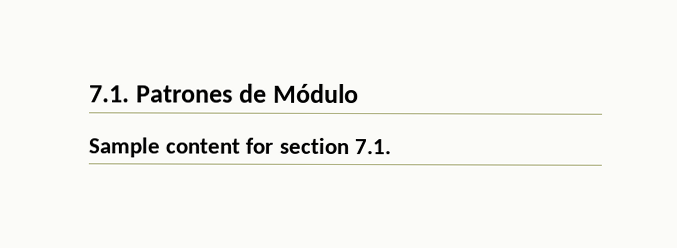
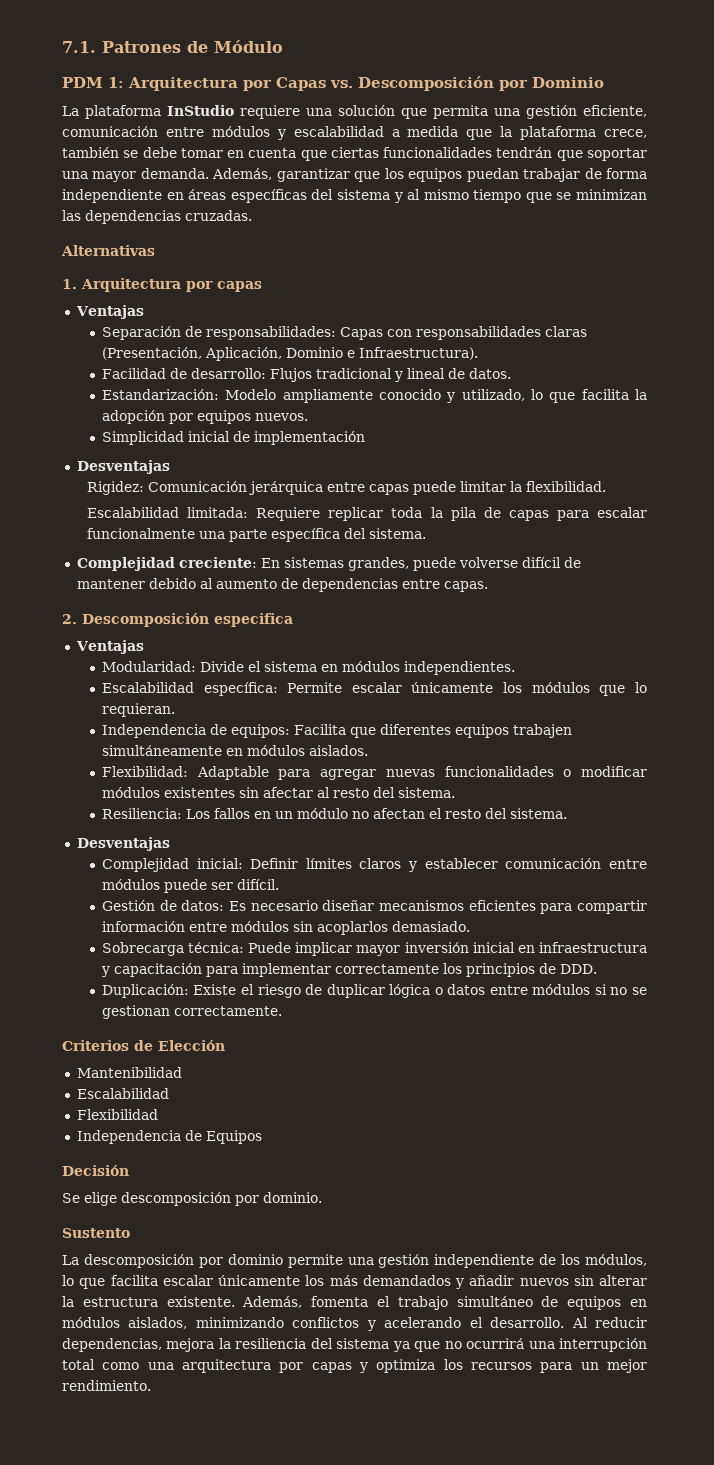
- Sample content for section 7.1.
+ PDM 1: Arquitectura por Capas vs. Descomposición por Dominio
+ La plataforma InStudio requiere una solución que permita una gestión eficiente, comunicación entre módulos y escalabilidad a medida que la plataforma crece, también se debe tomar en cuenta que ciertas funcionalidades tendrán que soportar una mayor demanda. Además, garantizar que los equipos puedan trabajar de forma independiente en áreas específicas del sistema y al mismo tiempo que se minimizan las dependencias cruzadas.
+ Alternativas
+ 1. Arquitectura por capas
+ Ventajas
+ Separación de responsabilidades: Capas con responsabilidades claras (Presentación, Aplicación, Dominio e Infraestructura).
+ Facilidad de desarrollo: Flujos tradicional y lineal de datos.
+ Estandarización: Modelo ampliamente conocido y utilizado, lo que facilita la adopción por equipos nuevos.
+ Simplicidad inicial de implementación
+ Desventajas
+ Rigidez: Comunicación jerárquica entre capas puede limitar la flexibilidad.
+ Escalabilidad limitada: Requiere replicar toda la pila de capas para escalar funcionalmente una parte específica del sistema.
+ Complejidad creciente: En sistemas grandes, puede volverse difícil de mantener debido al aumento de dependencias entre capas.
+ 2. Descomposición especifica
+ Ventajas
+ Modularidad: Divide el sistema en módulos independientes.
+ Escalabilidad específica: Permite escalar únicamente los módulos que lo requieran.
+ Independencia de equipos: Facilita que diferentes equipos trabajen simultáneamente en módulos aislados.
+ Flexibilidad: Adaptable para agregar nuevas funcionalidades o modificar módulos existentes sin afectar al resto del sistema.
+ Resiliencia: Los fallos en un módulo no afectan el resto del sistema.
+ Desventajas
+ Complejidad inicial: Definir límites claros y establecer comunicación entre módulos puede ser difícil.
+ Gestión de datos: Es necesario diseñar mecanismos eficientes para compartir información entre módulos sin acoplarlos demasiado.
+ Sobrecarga técnica: Puede implicar mayor inversión inicial en infraestructura y capacitación para implementar correctamente los principios de DDD.
+ Duplicación: Existe el riesgo de duplicar lógica o datos entre módulos si no se gestionan correctamente.
+ Criterios de Elección
+ Mantenibilidad
+ Escalabilidad
+ Flexibilidad
+ Independencia de Equipos
+ Decisión
+ Se elige descomposición por dominio.
+ Sustento
+ La descomposición por dominio permite una gestión independiente de los módulos, lo que facilita escalar únicamente los más demandados y añadir nuevos sin alterar la estructura existente. Además, fomenta el trabajo simultáneo de equipos en módulos aislados, minimizando conflictos y acelerando el desarrollo. Al reducir dependencias, mejora la resiliencia del sistema ya que no ocurrirá una interrupción total como una arquitectura por capas y optimiza los recursos para un mejor rendimiento.

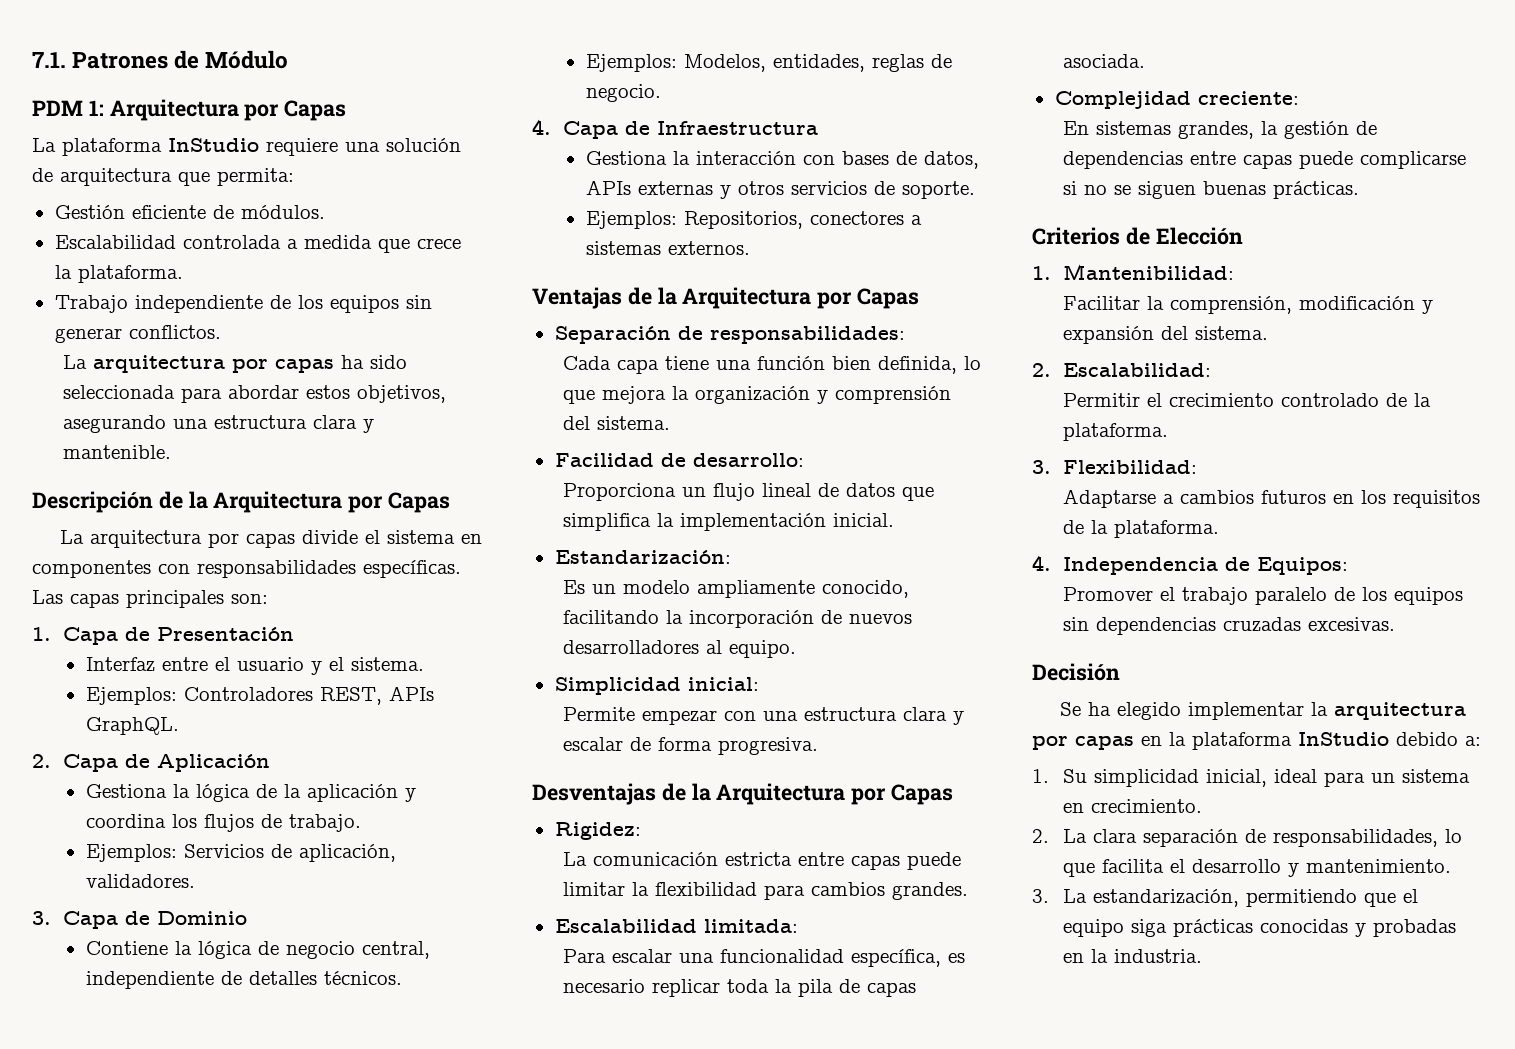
- PDM 1: Arquitectura por Capas vs. Descomposición por Dominio
+ PDM 1: Arquitectura por Capas
- La plataforma InStudio requiere una solución que permita una gestión eficiente, comunicación entre módulos y escalabilidad a medida que la plataforma crece, también se debe tomar en cuenta que ciertas funcionalidades tendrán que soportar una mayor demanda. Además, garantizar que los equipos puedan trabajar de forma independiente en áreas específicas del sistema y al mismo tiempo que se minimizan las dependencias cruzadas.
- Alternativas
- 1. Arquitectura por capas
- Ventajas
- Separación de responsabilidades: Capas con responsabilidades claras (Presentación, Aplicación, Dominio e Infraestructura).
- Facilidad de desarrollo: Flujos tradicional y lineal de datos.
- Estandarización: Modelo ampliamente conocido y utilizado, lo que facilita la adopción por equipos nuevos.
- Simplicidad inicial de implementación
- Desventajas
- Rigidez: Comunicación jerárquica entre capas puede limitar la flexibilidad.
- Escalabilidad limitada: Requiere replicar toda la pila de capas para escalar funcionalmente una parte específica del sistema.
+ La plataforma InStudio requiere una solución de arquitectura que permita:
+ Gestión eficiente de módulos.
+ Escalabilidad controlada a medida que crece la plataforma.
+ Trabajo independiente de los equipos sin generar conflictos.
+ La arquitectura por capas ha sido seleccionada para abordar estos objetivos, asegurando una estructura clara y mantenible.
+ Descripción de la Arquitectura por Capas
+ La arquitectura por capas divide el sistema en componentes con responsabilidades específicas. Las capas principales son:
+ 1. Capa de Presentación
+ Interfaz entre el usuario y el sistema.
+ Ejemplos: Controladores REST, APIs GraphQL.
+ 2. Capa de Aplicación
+ Gestiona la lógica de la aplicación y coordina los flujos de trabajo.
+ Ejemplos: Servicios de aplicación, validadores.
+ 3. Capa de Dominio
+ Contiene la lógica de negocio central, independiente de detalles técnicos.
+ Ejemplos: Modelos, entidades, reglas de negocio.
+ 4. Capa de Infraestructura
+ Gestiona la interacción con bases de datos, APIs externas y otros servicios de soporte.
+ Ejemplos: Repositorios, conectores a sistemas externos.
+ Ventajas de la Arquitectura por Capas
+ Separación de responsabilidades:
+ Cada capa tiene una función bien definida, lo que mejora la organización y comprensión del sistema.
+ Facilidad de desarrollo:
+ Proporciona un flujo lineal de datos que simplifica la implementación inicial.
+ Estandarización:
+ Es un modelo ampliamente conocido, facilitando la incorporación de nuevos desarrolladores al equipo.
+ Simplicidad inicial:
+ Permite empezar con una estructura clara y escalar de forma progresiva.
+ Desventajas de la Arquitectura por Capas
+ Rigidez:
+ La comunicación estricta entre capas puede limitar la flexibilidad para cambios grandes.
+ Escalabilidad limitada:
+ Para escalar una funcionalidad específica, es necesario replicar toda la pila de capas asociada.
- Complejidad creciente: En sistemas grandes, puede volverse difícil de mantener debido al aumento de dependencias entre capas.
- 2. Descomposición especifica
- Ventajas
- Modularidad: Divide el sistema en módulos independientes.
- Escalabilidad específica: Permite escalar únicamente los módulos que lo requieran.
- Independencia de equipos: Facilita que diferentes equipos trabajen simultáneamente en módulos aislados.
- Flexibilidad: Adaptable para agregar nuevas funcionalidades o modificar módulos existentes sin afectar al resto del sistema.
- Resiliencia: Los fallos en un módulo no afectan el resto del sistema.
- Desventajas
- Complejidad inicial: Definir límites claros y establecer comunicación entre módulos puede ser difícil.
- Gestión de datos: Es necesario diseñar mecanismos eficientes para compartir información entre módulos sin acoplarlos demasiado.
- Sobrecarga técnica: Puede implicar mayor inversión inicial en infraestructura y capacitación para implementar correctamente los principios de DDD.
- Duplicación: Existe el riesgo de duplicar lógica o datos entre módulos si no se gestionan correctamente.
+ Complejidad creciente:
+ En sistemas grandes, la gestión de dependencias entre capas puede complicarse si no se siguen buenas prácticas.
  Criterios de Elección
- Mantenibilidad
- Escalabilidad
- Flexibilidad
- Independencia de Equipos
+ 1. Mantenibilidad:
+ Facilitar la comprensión, modificación y expansión del sistema.
+ 2. Escalabilidad:
+ Permitir el crecimiento controlado de la plataforma.
+ 3. Flexibilidad:
+ Adaptarse a cambios futuros en los requisitos de la plataforma.
+ 4. Independencia de Equipos:
+ Promover el trabajo paralelo de los equipos sin dependencias cruzadas excesivas.
  Decisión
- Se elige descomposición por dominio.
- Sustento
- La descomposición por dominio permite una gestión independiente de los módulos, lo que facilita escalar únicamente los más demandados y añadir nuevos sin alterar la estructura existente. Además, fomenta el trabajo simultáneo de equipos en módulos aislados, minimizando conflictos y acelerando el desarrollo. Al reducir dependencias, mejora la resiliencia del sistema ya que no ocurrirá una interrupción total como una arquitectura por capas y optimiza los recursos para un mejor rendimiento.
+ Se ha elegido implementar la arquitectura por capas en la plataforma InStudio debido a:
+ 1. Su simplicidad inicial, ideal para un sistema en crecimiento.
+ 2. La clara separación de responsabilidades, lo que facilita el desarrollo y mantenimiento.
+ 3. La estandarización, permitiendo que el equipo siga prácticas conocidas y probadas en la industria.

